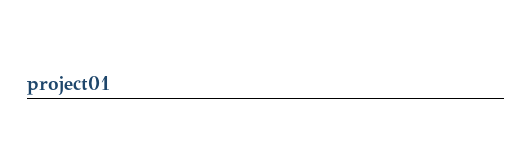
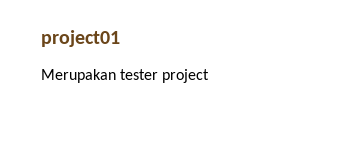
+ Merupakan tester project

